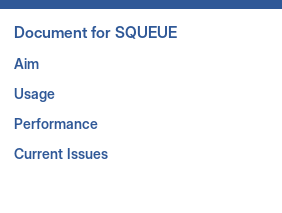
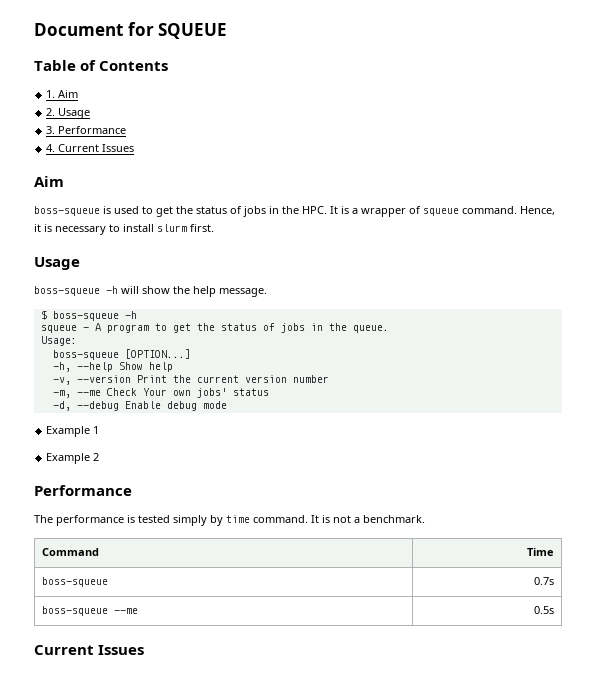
+ Table of Contents
+ 1. Aim
+ 2. Usage
+ 3. Performance
+ 4. Current Issues
  Aim
+ boss-squeue is used to get the status of jobs in the HPC. It is a wrapper of squeue command. Hence, it is necessary to install slurm first.
  Usage
+ boss-squeue -h will show the help message.
+ $ boss-squeue -h
+ squeue - A program to get the status of jobs in the queue.
+ Usage:
+ boss-squeue [OPTION...]
+ -h, --help Show help
+ -v, --version Print the current version number
+ -m, --me Check Your own jobs' status
+ -d, --debug Enable debug mode
+ Example 1
+ Example 2
  Performance
+ The performance is tested simply by time command. It is not a benchmark.
+ Command | Time
+ boss-squeue | 0.7s
+ boss-squeue --me | 0.5s

